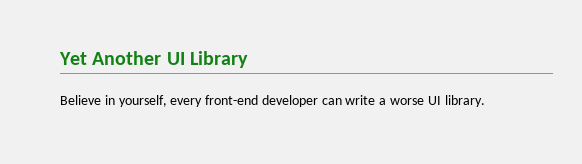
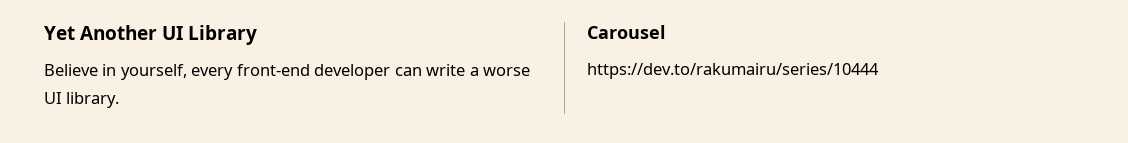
+ Carousel
+ https://dev.to/rakumairu/series/10444

